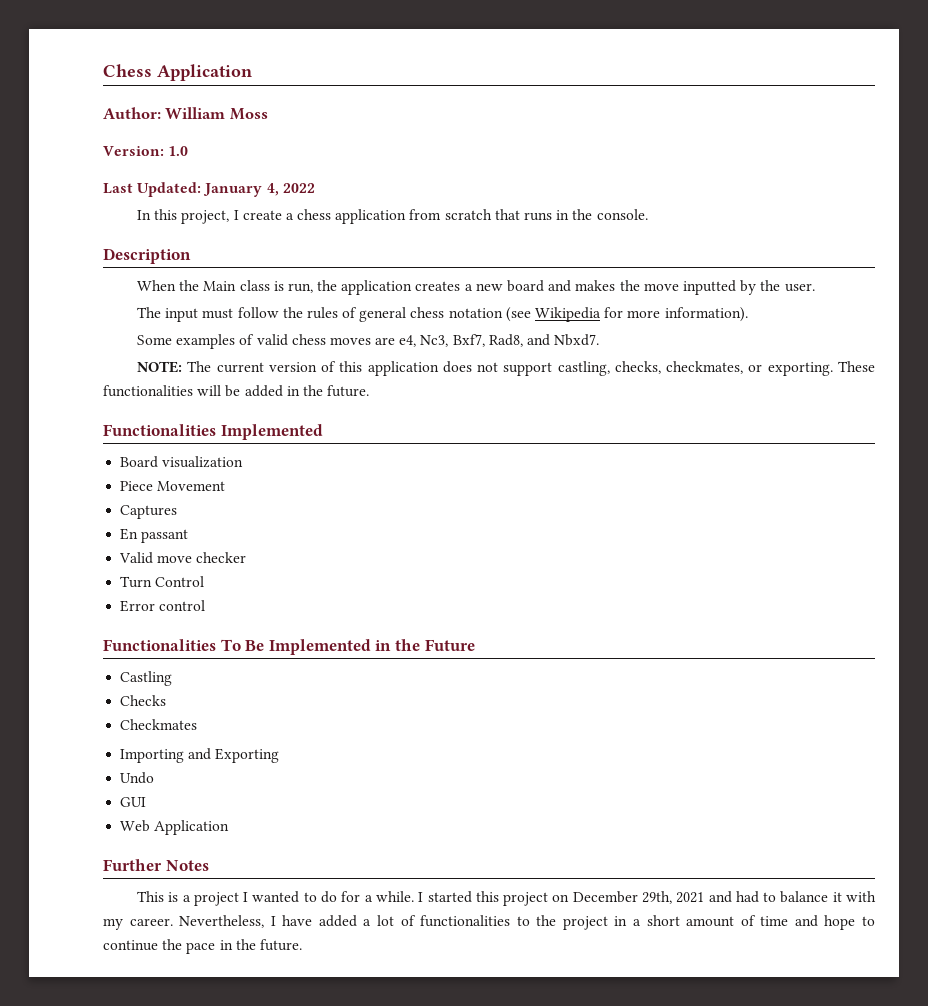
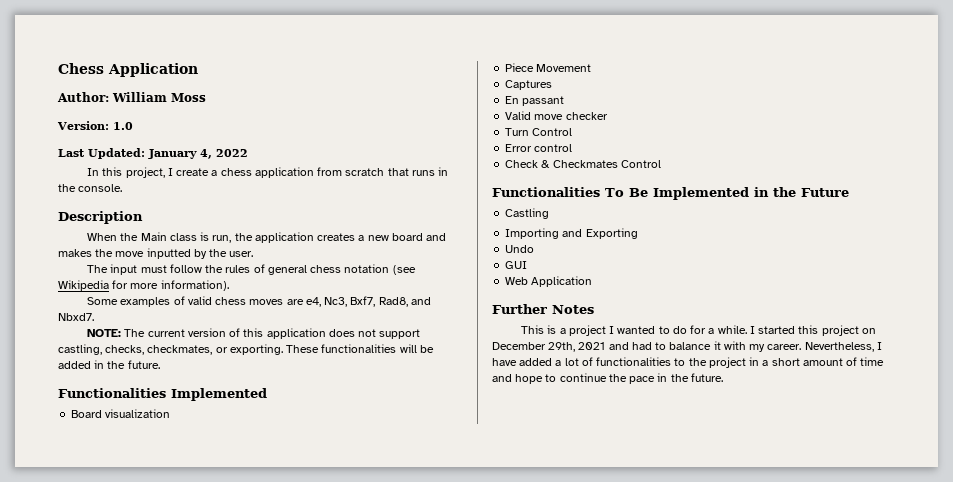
+ Check & Checkmates Control
- Checks
- Checkmates

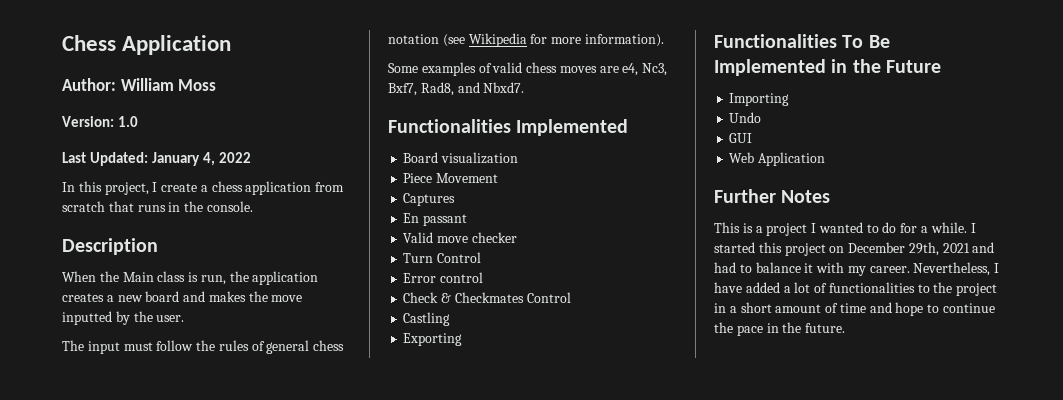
- NOTE: The current version of this application does not support castling, checks, checkmates, or exporting. These functionalities will be added in the future.
+ Castling
+ Exporting
- Castling
- Importing and Exporting
+ Importing

